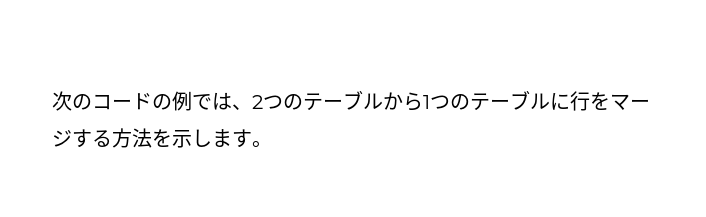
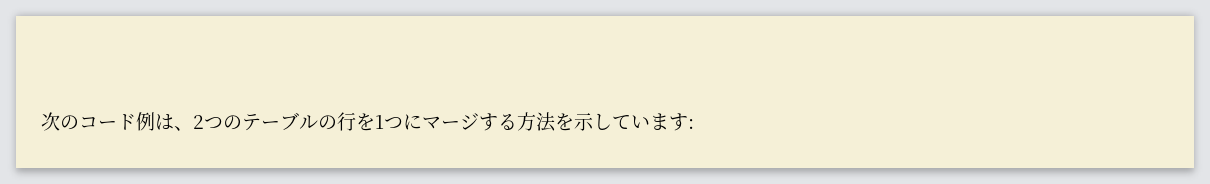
- 次のコードの例では、2つのテーブルから1つのテーブルに行をマージする方法を示します。
+ 次のコード例は、2つのテーブルの行を1つにマージする方法を示しています:

